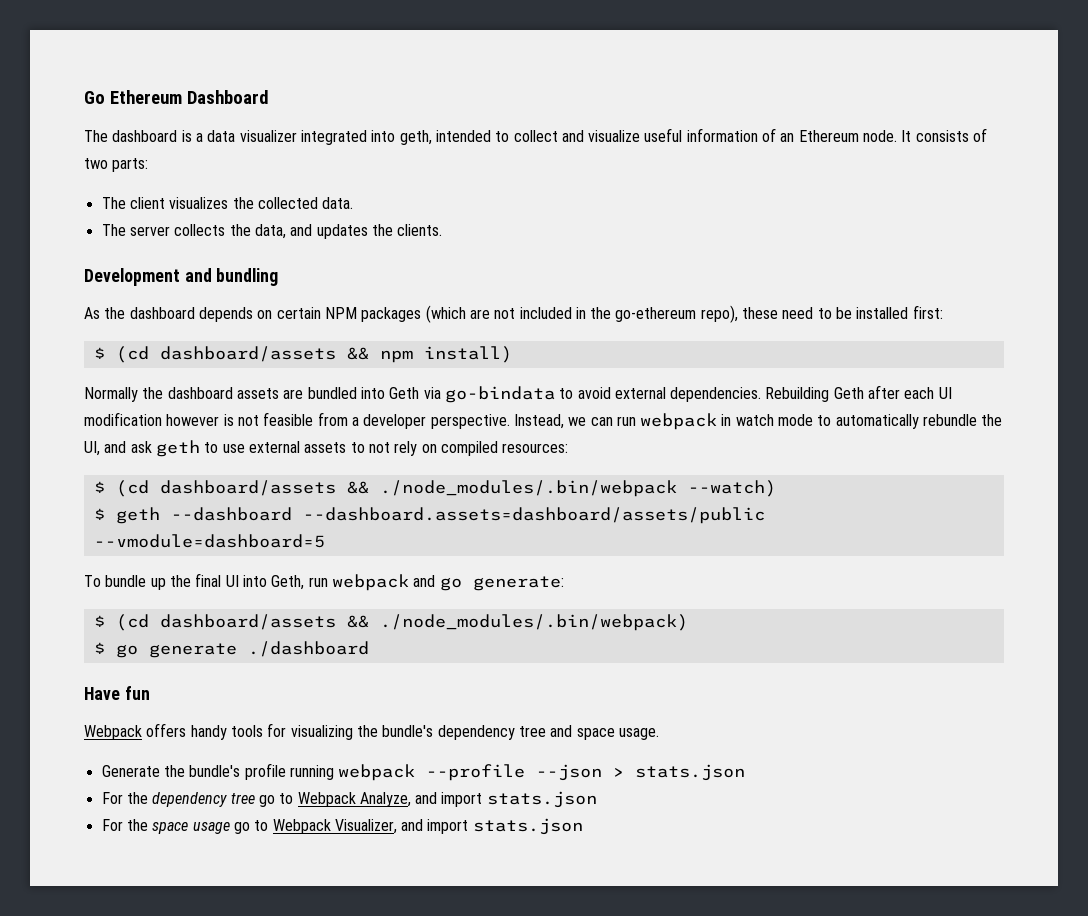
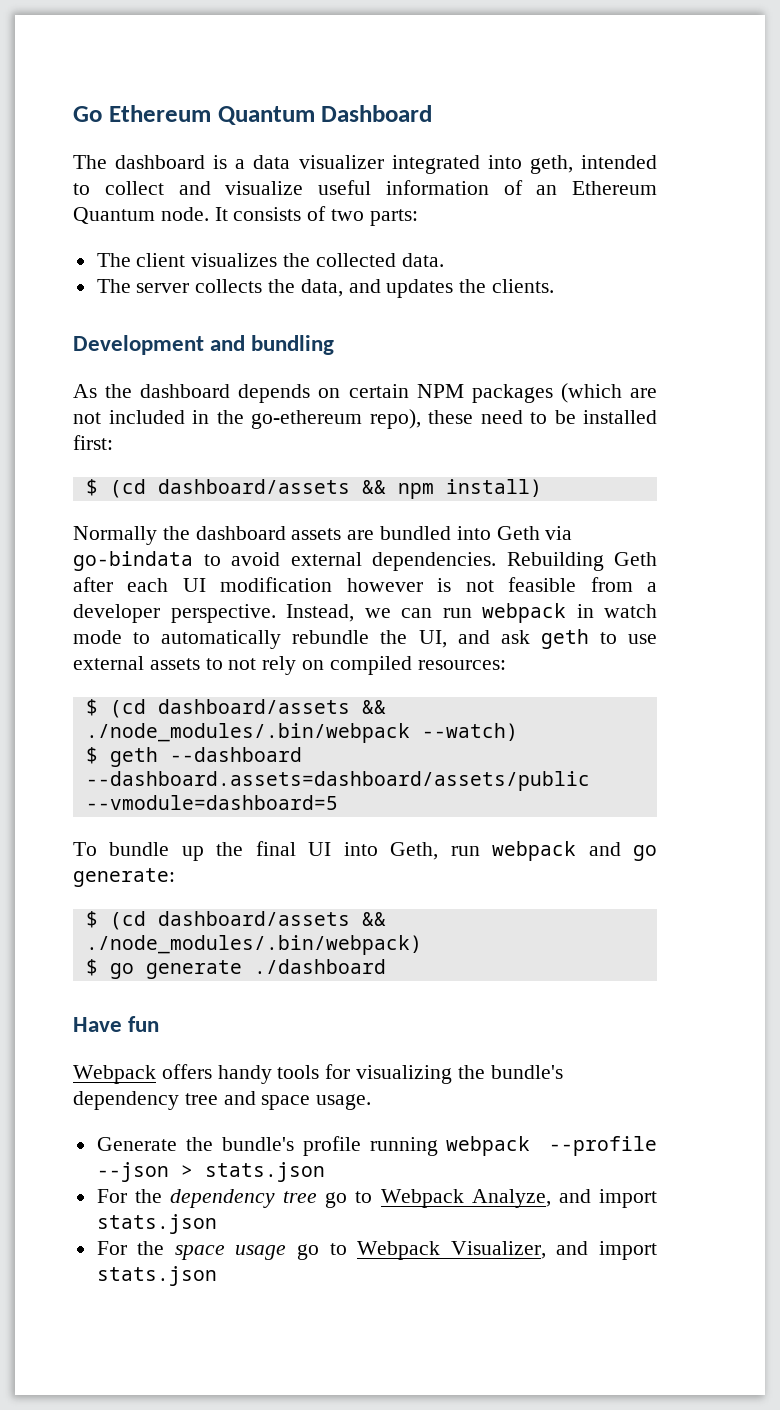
- Go Ethereum Dashboard
+ Go Ethereum Quantum Dashboard
- The dashboard is a data visualizer integrated into geth, intended to collect and visualize useful information of an Ethereum node.
+ The dashboard is a data visualizer integrated into geth, intended to collect and visualize useful information of an Ethereum Quantum node.

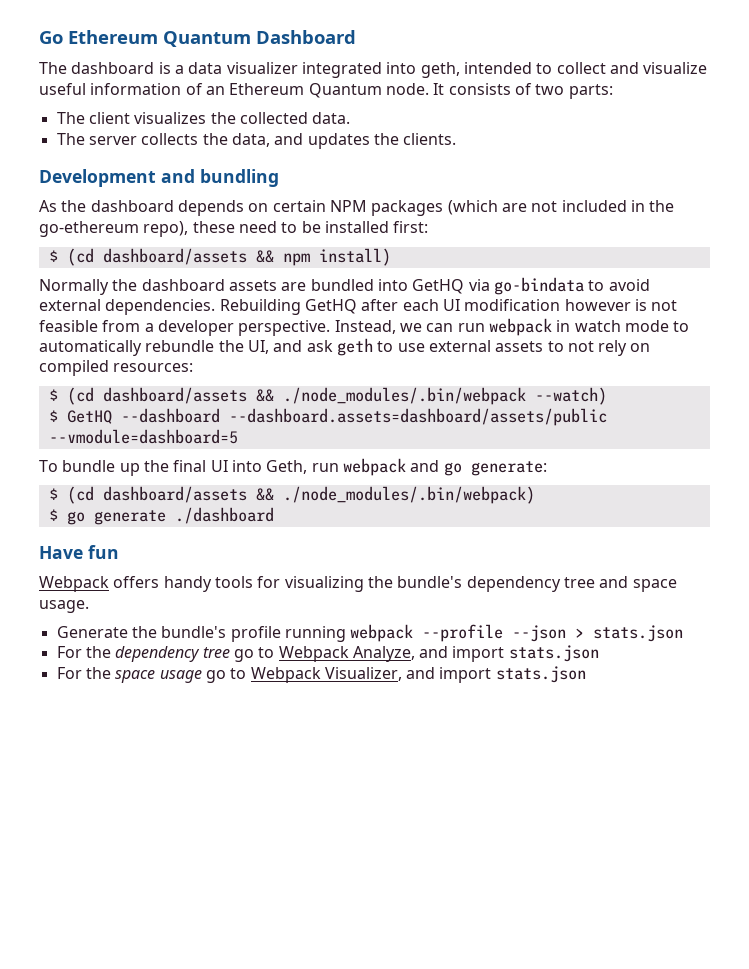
- Normally the dashboard assets are bundled into Geth via go-bindata to avoid external dependencies.
+ Normally the dashboard assets are bundled into GetHQ via go-bindata to avoid external dependencies.
- Rebuilding Geth after each UI modification however is not feasible from a developer perspective.
+ Rebuilding GetHQ after each UI modification however is not feasible from a developer perspective.
- $ geth --dashboard --dashboard.assets=dashboard/assets/public --vmodule=dashboard=5
+ $ GetHQ --dashboard --dashboard.assets=dashboard/assets/public --vmodule=dashboard=5

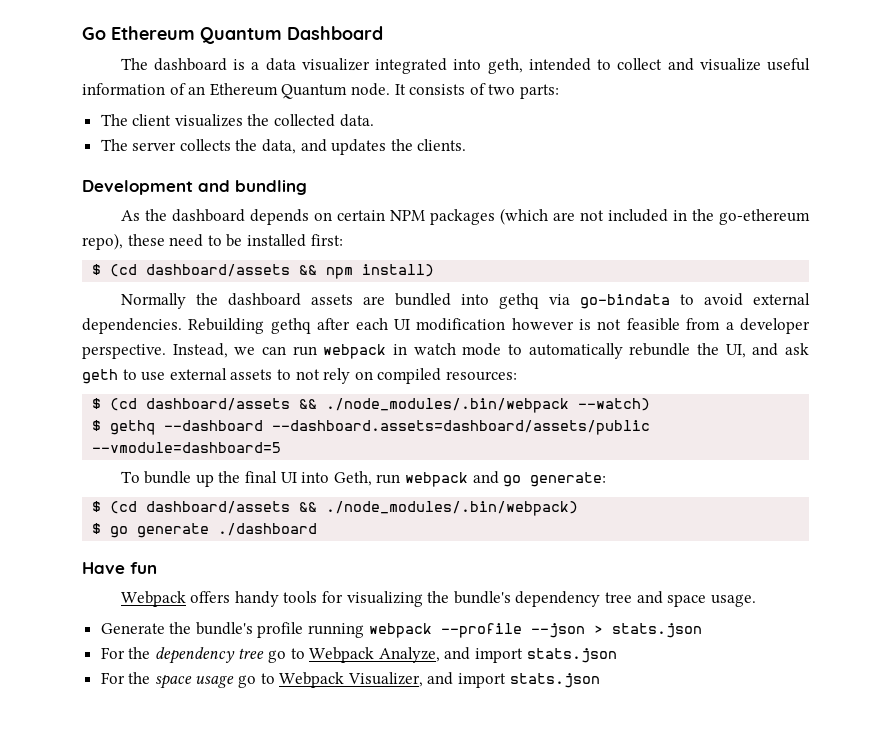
- Normally the dashboard assets are bundled into GetHQ via go-bindata to avoid external dependencies.
+ Normally the dashboard assets are bundled into gethq via go-bindata to avoid external dependencies.
- Rebuilding GetHQ after each UI modification however is not feasible from a developer perspective.
+ Rebuilding gethq after each UI modification however is not feasible from a developer perspective.
- $ GetHQ --dashboard --dashboard.assets=dashboard/assets/public --vmodule=dashboard=5
+ $ gethq --dashboard --dashboard.assets=dashboard/assets/public --vmodule=dashboard=5

